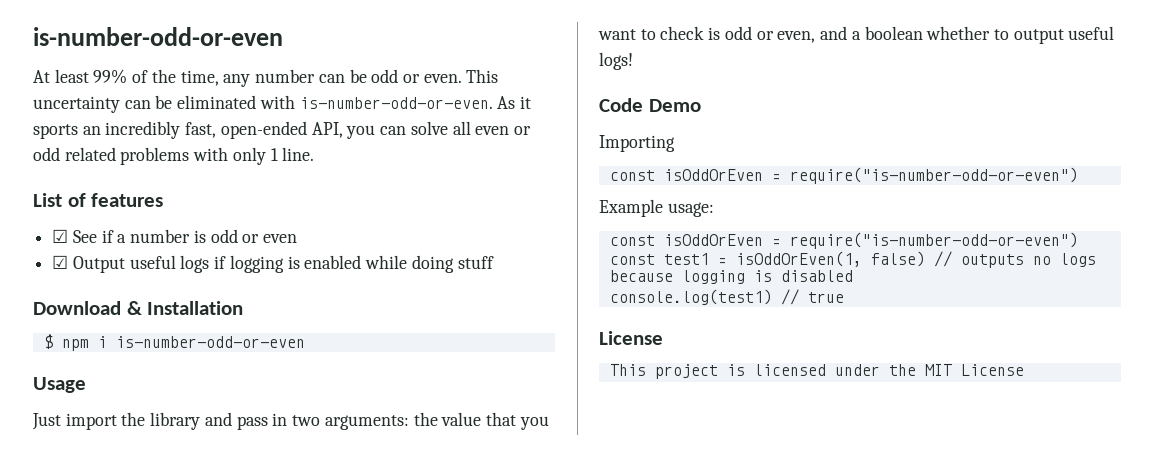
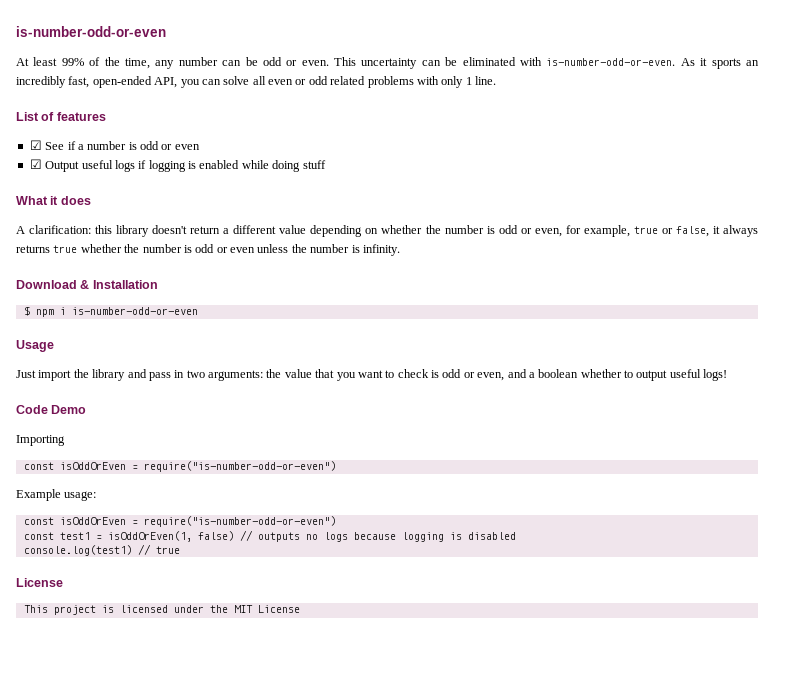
+ What it does
+ A clarification: this library doesn't return a different value depending on whether the number is odd or even, for example, true or false, it always returns true whether the number is odd or even unless the number is infinity.

